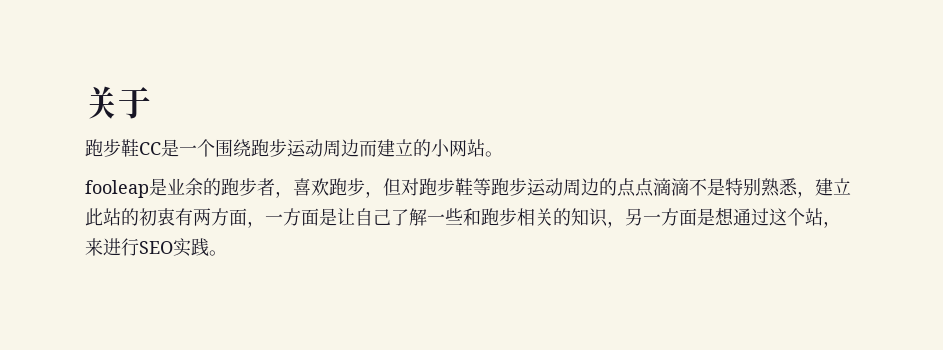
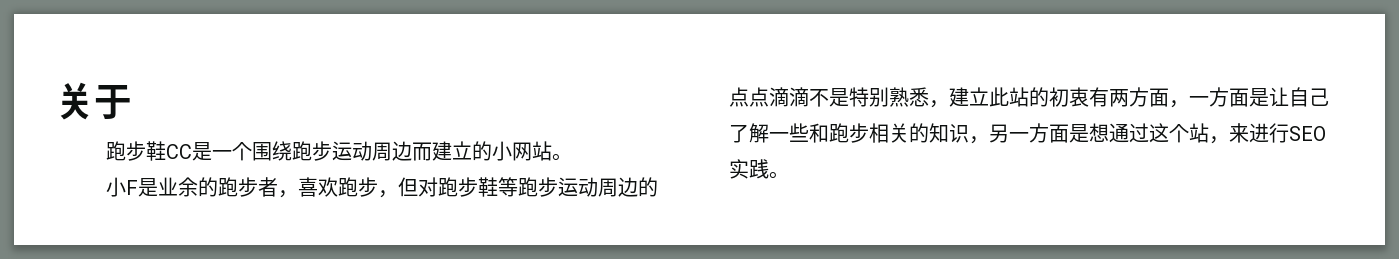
- fooleap是业余的跑步者，喜欢跑步，但对跑步鞋等跑步运动周边的点点滴滴不是特别熟悉，建立此站的初衷有两方面，一方面是让自己了解一些和跑步相关的知识，另一方面是想通过这个站，来进行SEO实践。
+ 小F是业余的跑步者，喜欢跑步，但对跑步鞋等跑步运动周边的点点滴滴不是特别熟悉，建立此站的初衷有两方面，一方面是让自己了解一些和跑步相关的知识，另一方面是想通过这个站，来进行SEO实践。

